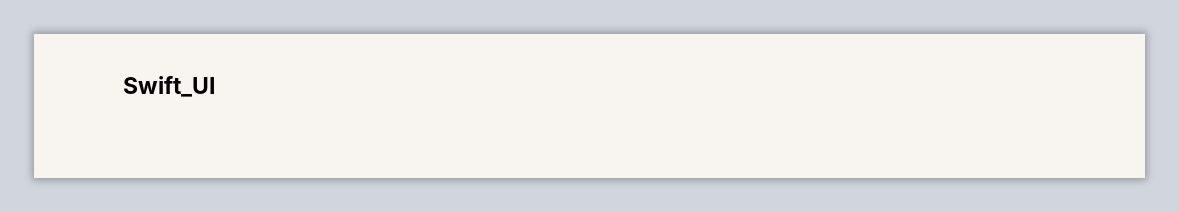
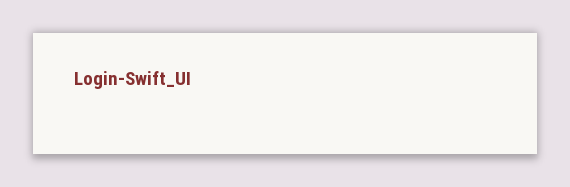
- Swift_UI
+ Login-Swift_UI

